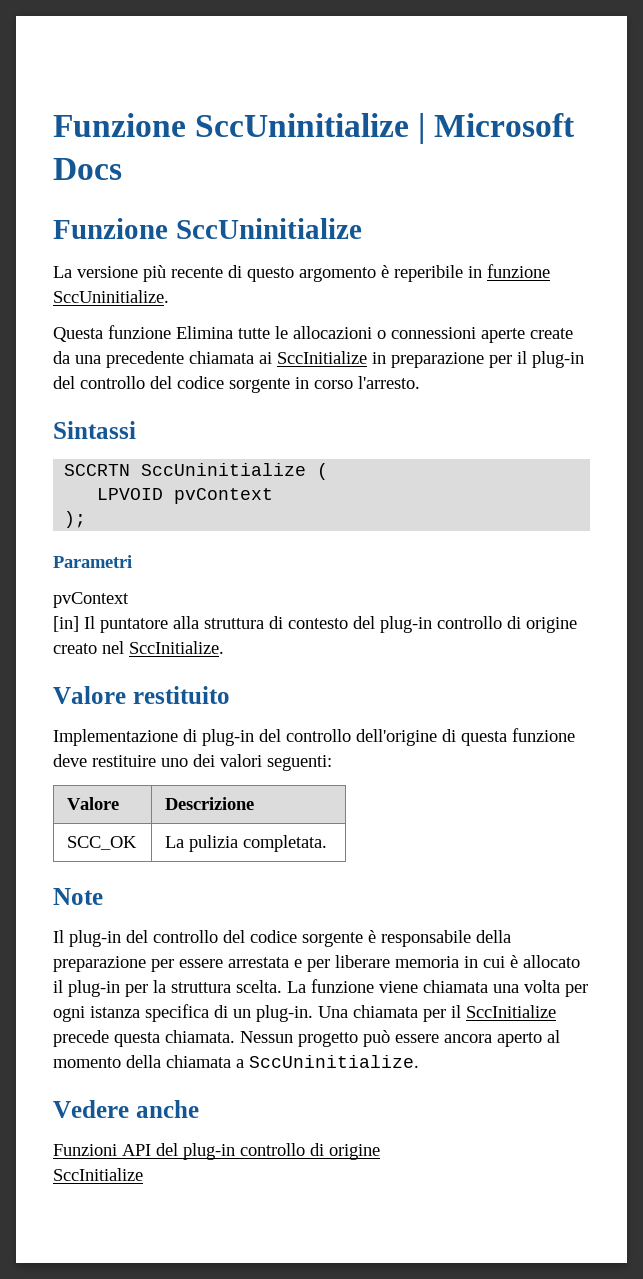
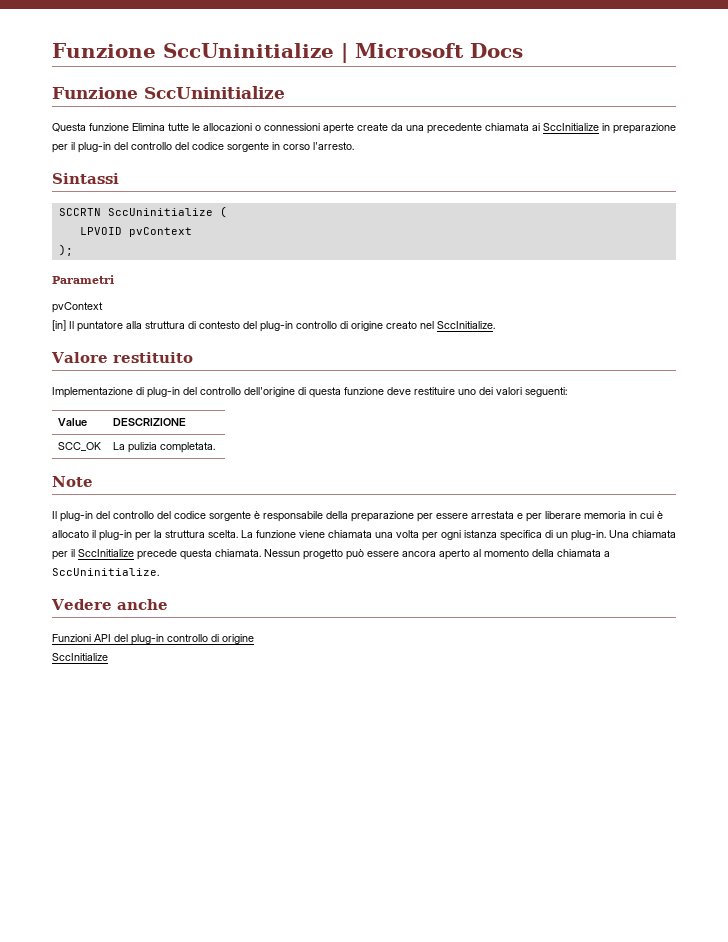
- La versione più recente di questo argomento è reperibile in funzione SccUninitialize.
- Valore | Descrizione
+ Value | DESCRIZIONE

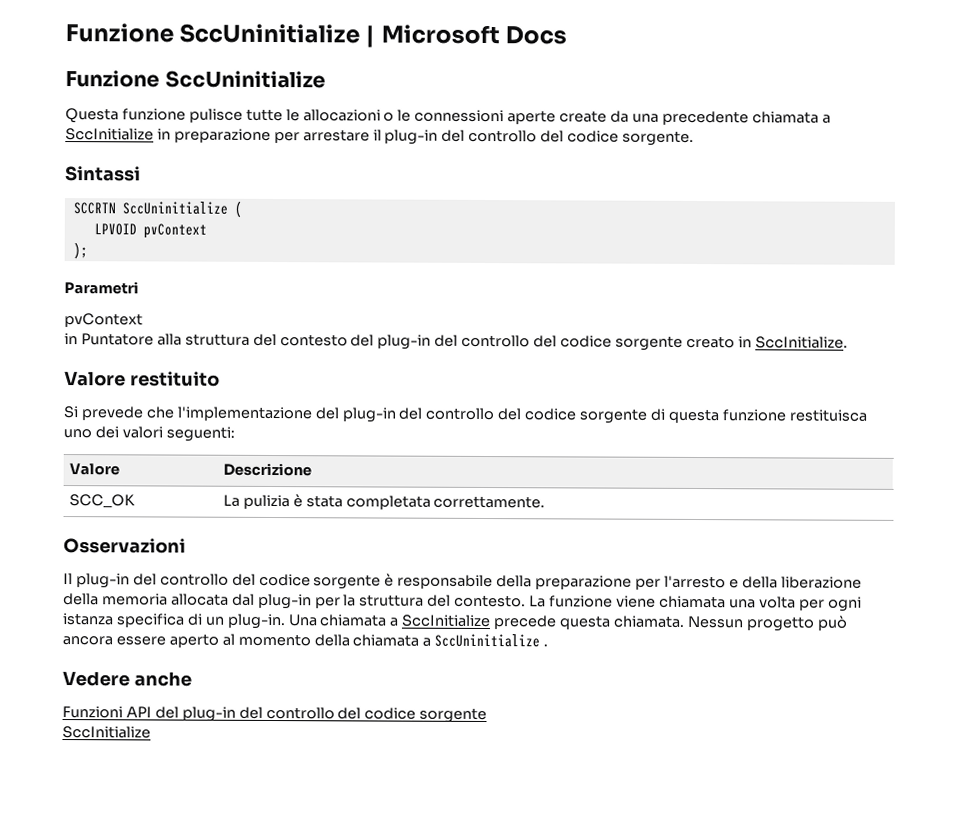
- Questa funzione Elimina tutte le allocazioni o connessioni aperte create da una precedente chiamata ai SccInitialize in preparazione per il plug-in del controllo del codice sorgente in corso l'arresto.
+ Questa funzione pulisce tutte le allocazioni o le connessioni aperte create da una precedente chiamata a SccInitialize in preparazione per arrestare il plug-in del controllo del codice sorgente.
- [in] Il puntatore alla struttura di contesto del plug-in controllo di origine creato nel SccInitialize.
+ in Puntatore alla struttura del contesto del plug-in del controllo del codice sorgente creato in SccInitialize.
  Valore restituito
- Implementazione di plug-in del controllo dell'origine di questa funzione deve restituire uno dei valori seguenti:
+ Si prevede che l'implementazione del plug-in del controllo del codice sorgente di questa funzione restituisca uno dei valori seguenti:
- Value | DESCRIZIONE
+ Valore | Descrizione
- SCC_OK | La pulizia completata.
- Note
+ SCC_OK | La pulizia è stata completata correttamente.
+ Osservazioni
- Il plug-in del controllo del codice sorgente è responsabile della preparazione per essere arrestata e per liberare memoria in cui è allocato il plug-in per la struttura scelta.
+ Il plug-in del controllo del codice sorgente è responsabile della preparazione per l'arresto e della liberazione della memoria allocata dal plug-in per la struttura del contesto.
- Una chiamata per il SccInitialize precede questa chiamata.
+ Una chiamata a SccInitialize precede questa chiamata.
- Nessun progetto può essere ancora aperto al momento della chiamata a SccUninitialize.
+ Nessun progetto può ancora essere aperto al momento della chiamata a SccUninitialize .
- Funzioni API del plug-in controllo di origine
+ Funzioni API del plug-in del controllo del codice sorgente

